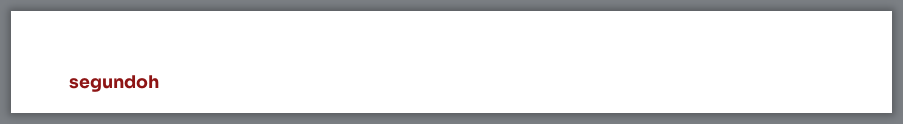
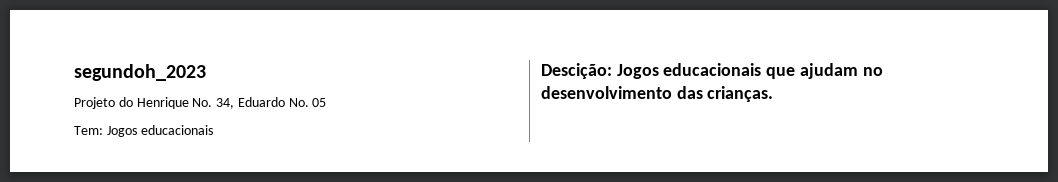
- segundoh
+ segundoh_2023
+ Projeto do Henrique No. 34, Eduardo No. 05
+ Tem: Jogos educacionais
+ Descição: Jogos educacionais que ajudam no desenvolvimento das crianças.

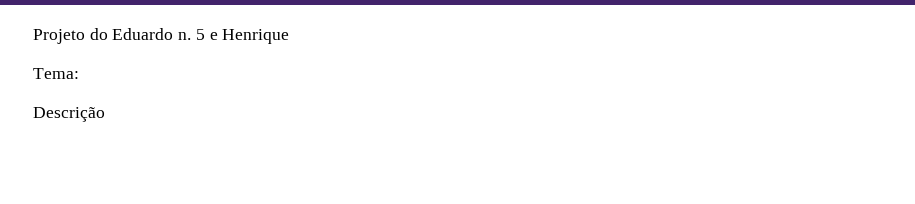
- segundoh_2023
- Projeto do Henrique No. 34, Eduardo No. 05
- Tem: Jogos educacionais
- Descição: Jogos educacionais que ajudam no desenvolvimento das crianças.
+ Projeto do Eduardo n. 5 e Henrique
+ Tema:
+ Descrição

